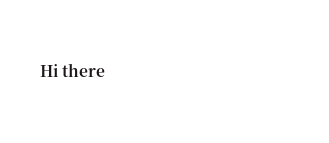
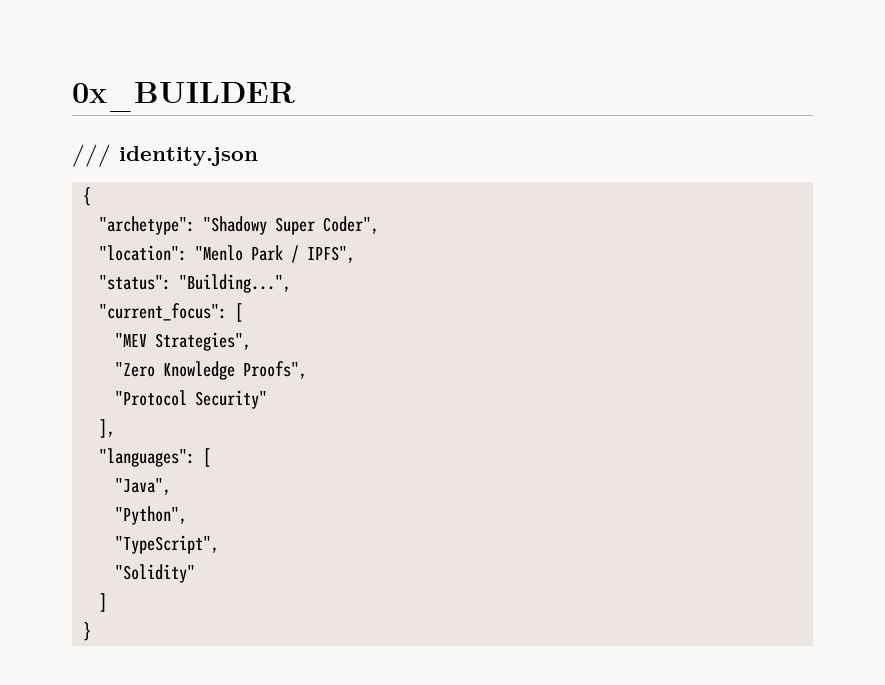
- Hi there
+ 0x_BUILDER
+ /// identity.json
+ {
+ "archetype": "Shadowy Super Coder",
+ "location": "Menlo Park / IPFS",
+ "status": "Building...",
+ "current_focus": [
+ "MEV Strategies",
+ "Zero Knowledge Proofs",
+ "Protocol Security"
+ ],
+ "languages": [
+ "Java",
+ "Python",
+ "TypeScript",
+ "Solidity"
+ ]
+ }

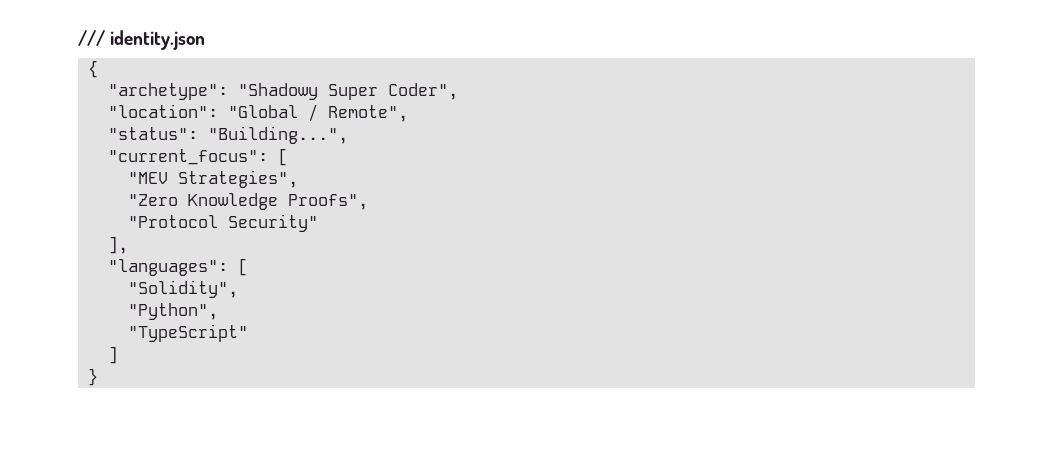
- 0x_BUILDER
- "location": "Menlo Park / IPFS",
+ "location": "Global / Remote",
- "Java",
+ "Solidity",
- "TypeScript",
- "Solidity"
+ "TypeScript"

